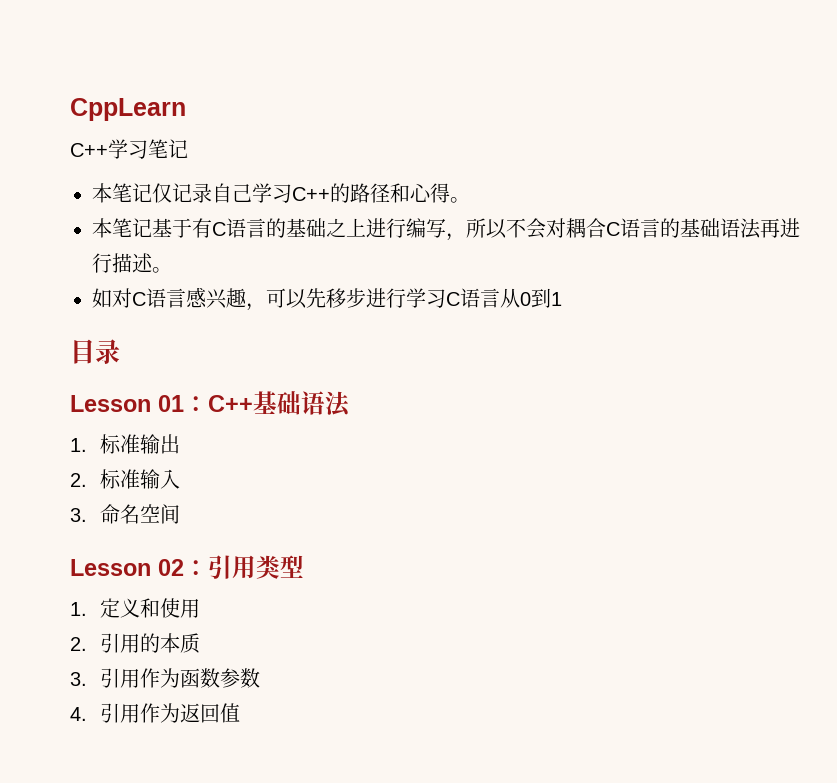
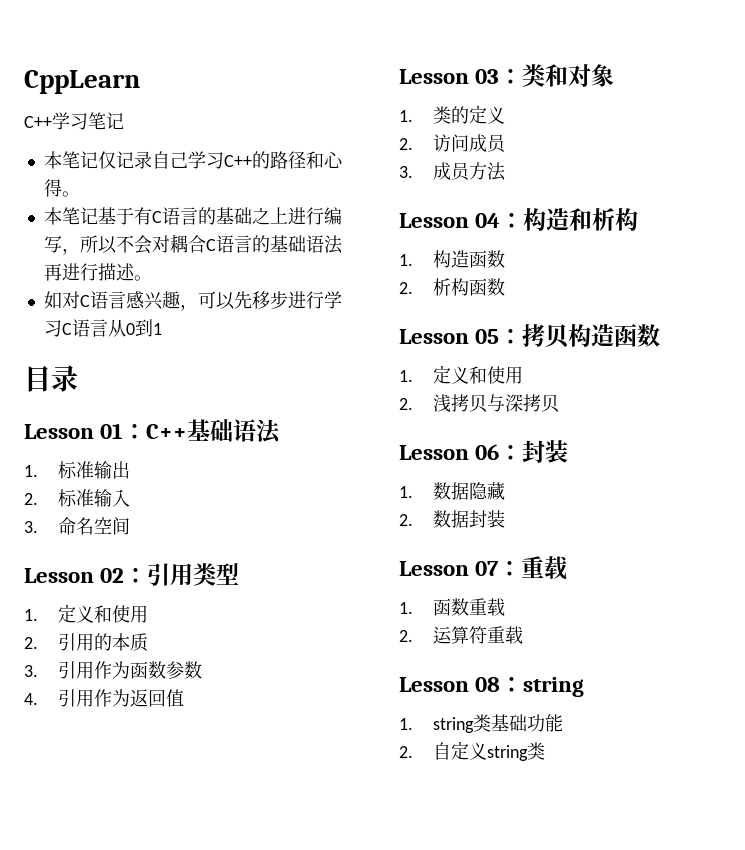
+ Lesson 03：类和对象
+ 1.类的定义
+ 2.访问成员
+ 3.成员方法
+ Lesson 04：构造和析构
+ 1.构造函数
+ 2.析构函数
+ Lesson 05：拷贝构造函数
+ 1.定义和使用
+ 2.浅拷贝与深拷贝
+ Lesson 06：封装
+ 1.数据隐藏
+ 2.数据封装
+ Lesson 07：重载
+ 1.函数重载
+ 2.运算符重载
+ Lesson 08：string
+ 1. string类基础功能
+ 2.自定义string类

